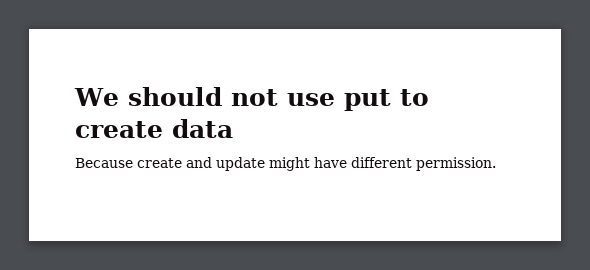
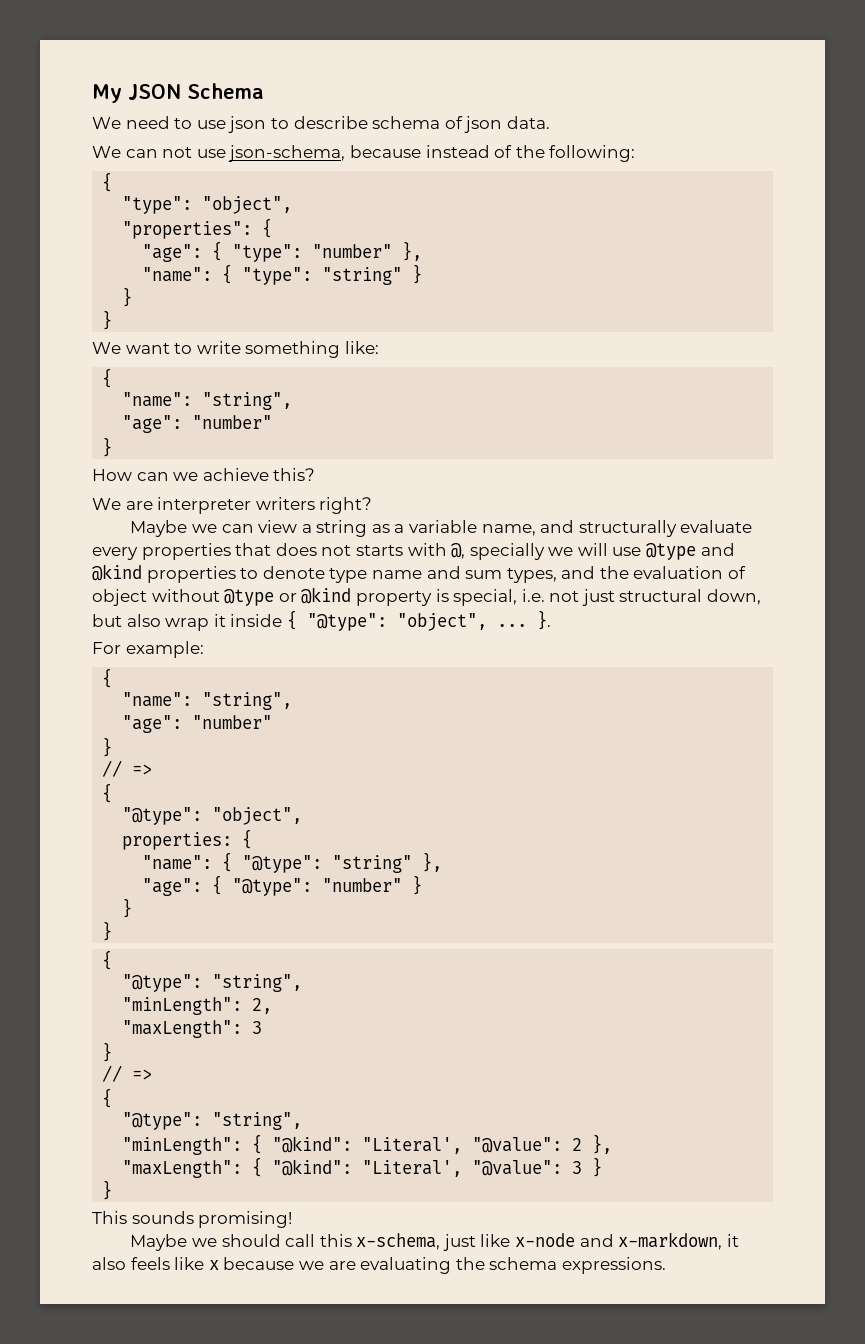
- We should not use put to create data
- Because create and update might have different permission.
+ My JSON Schema
+ We need to use json to describe schema of json data.
+ We can not use json-schema, because instead of the following:
+ {
+ "type": "object",
+ "properties": {
+ "age": { "type": "number" },
+ "name": { "type": "string" }
+ }
+ }
+ We want to write something like:
+ {
+ "name": "string",
+ "age": "number"
+ }
+ How can we achieve this?
+ We are interpreter writers right?
+ Maybe we can view a string as a variable name, and structurally evaluate every properties that does not starts with @, specially we will use @type and @kind properties to denote type name and sum types, and the evaluation of object without @type or @kind property is special, i.e. not just structural down, but also wrap it inside { "@type": "object", ... }.
+ For example:
+ {
+ "name": "string",
+ "age": "number"
+ }
+ // =>
+ {
+ "@type": "object",
+ properties: {
+ "name": { "@type": "string" },
+ "age": { "@type": "number" }
+ }
+ }
+ {
+ "@type": "string",
+ "minLength": 2,
+ "maxLength": 3
+ }
+ // =>
+ {
+ "@type": "string",
+ "minLength": { "@kind": "Literal', "@value": 2 },
+ "maxLength": { "@kind": "Literal', "@value": 3 }
+ }
+ This sounds promising!
+ Maybe we should call this x-schema, just like x-node and x-markdown, it also feels like x because we are evaluating the schema expressions.

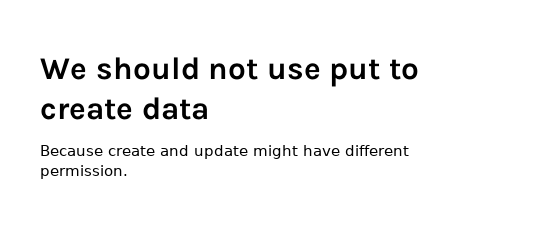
- My JSON Schema
- We need to use json to describe schema of json data.
- We can not use json-schema, because instead of the following:
- {
- "type": "object",
- "properties": {
- "age": { "type": "number" },
- "name": { "type": "string" }
- }
- }
- We want to write something like:
- {
- "name": "string",
- "age": "number"
- }
- How can we achieve this?
- We are interpreter writers right?
- Maybe we can view a string as a variable name, and structurally evaluate every properties that does not starts with @, specially we will use @type and @kind properties to denote type name and sum types, and the evaluation of object without @type or @kind property is special, i.e. not just structural down, but also wrap it inside { "@type": "object", ... }.
- For example:
- {
- "name": "string",
- "age": "number"
- }
- // =>
- {
- "@type": "object",
- properties: {
- "name": { "@type": "string" },
- "age": { "@type": "number" }
- }
- }
- {
- "@type": "string",
- "minLength": 2,
- "maxLength": 3
- }
- // =>
- {
- "@type": "string",
- "minLength": { "@kind": "Literal', "@value": 2 },
- "maxLength": { "@kind": "Literal', "@value": 3 }
- }
- This sounds promising!
- Maybe we should call this x-schema, just like x-node and x-markdown, it also feels like x because we are evaluating the schema expressions.
+ We should not use put to create data
+ Because create and update might have different permission.

